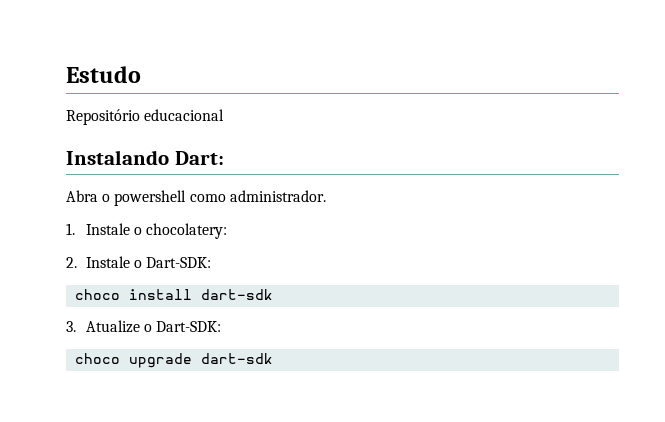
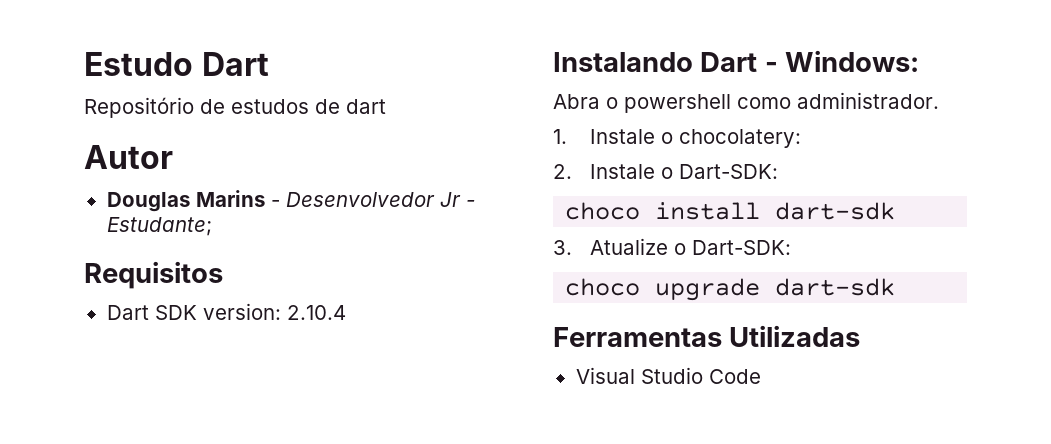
- Estudo
+ Estudo Dart
- Repositório educacional
- Instalando Dart:
+ Repositório de estudos de dart
+ Autor
+ Douglas Marins - Desenvolvedor Jr - Estudante;
+ Requisitos
+ Dart SDK version: 2.10.4
+ Instalando Dart - Windows:
+ Ferramentas Utilizadas
+ Visual Studio Code

